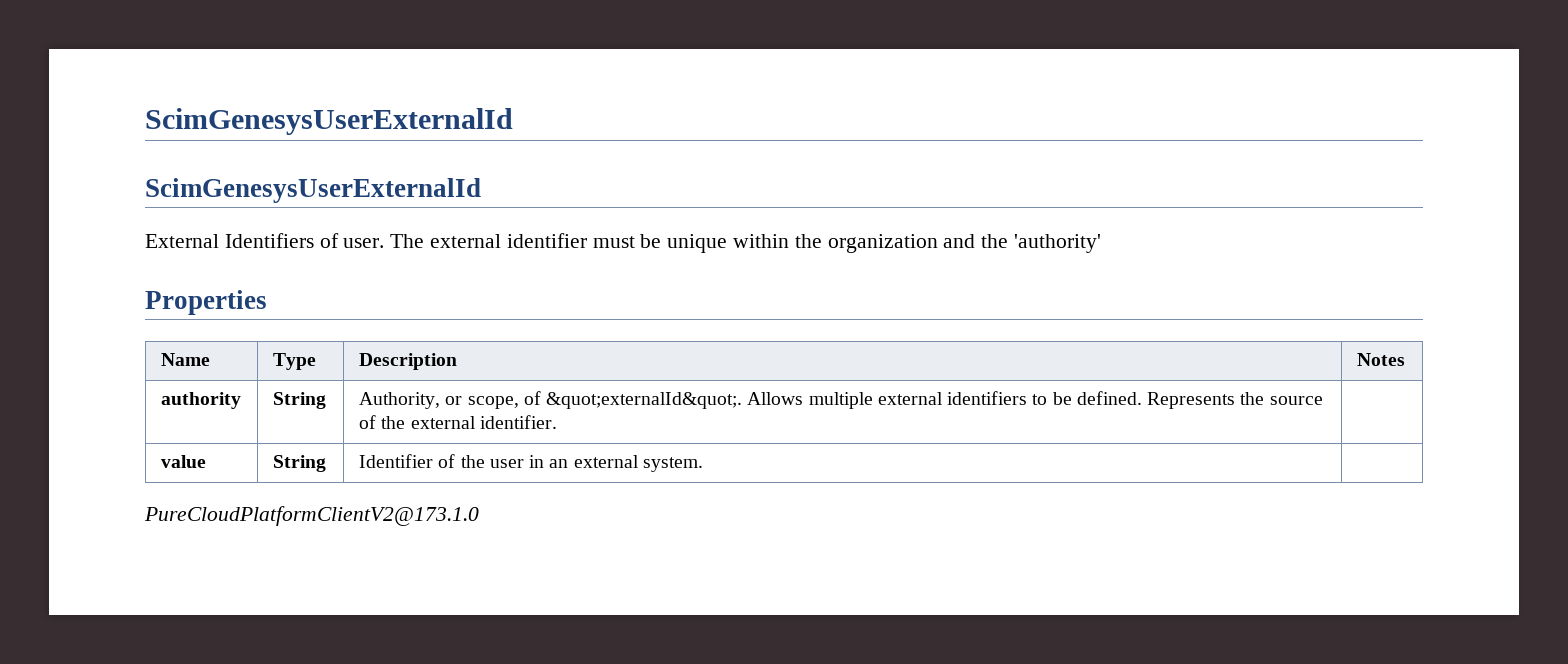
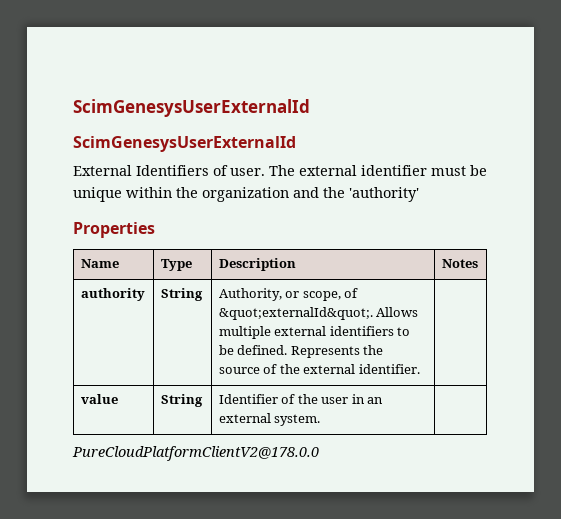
- PureCloudPlatformClientV2@173.1.0
+ PureCloudPlatformClientV2@178.0.0

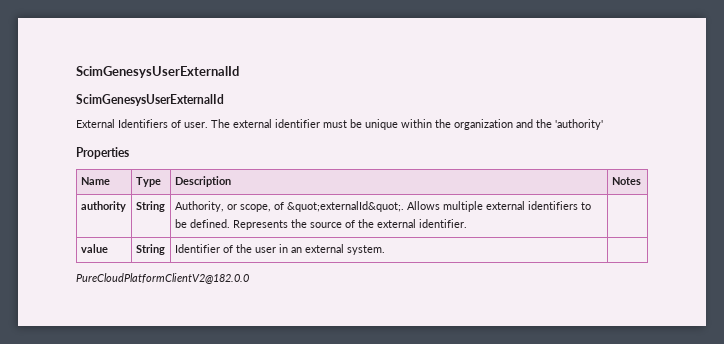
- PureCloudPlatformClientV2@178.0.0
+ PureCloudPlatformClientV2@182.0.0

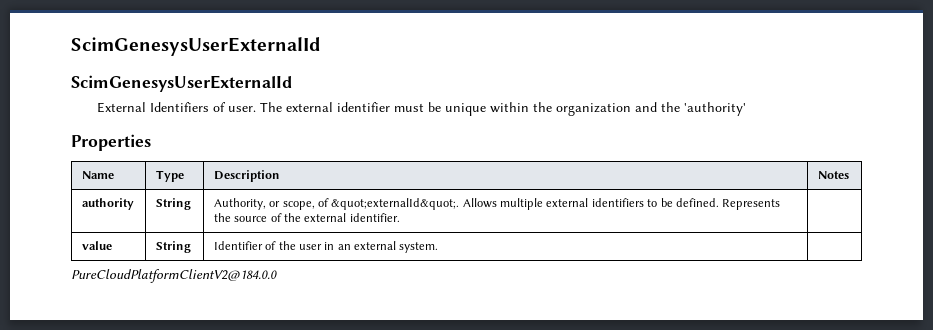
- PureCloudPlatformClientV2@182.0.0
+ PureCloudPlatformClientV2@184.0.0

